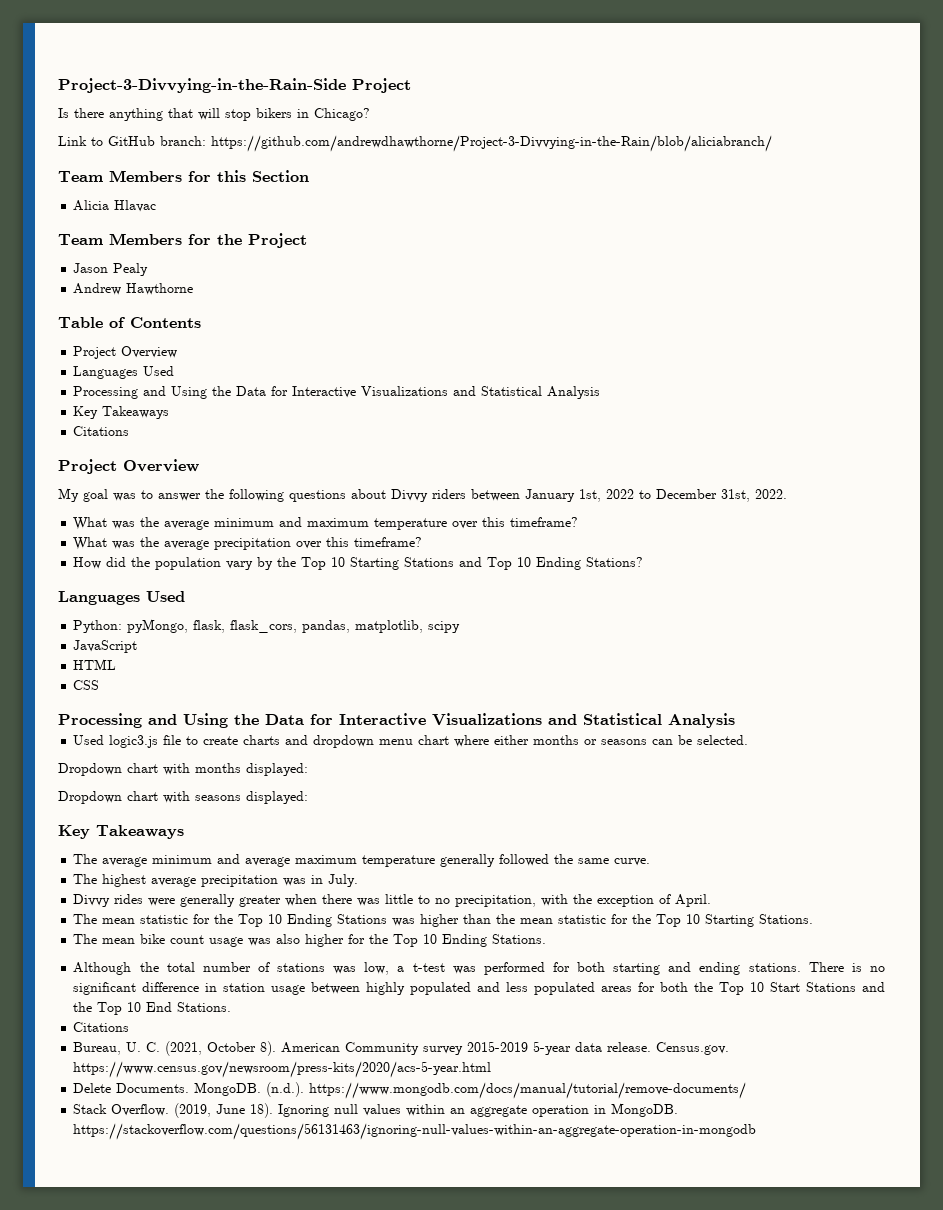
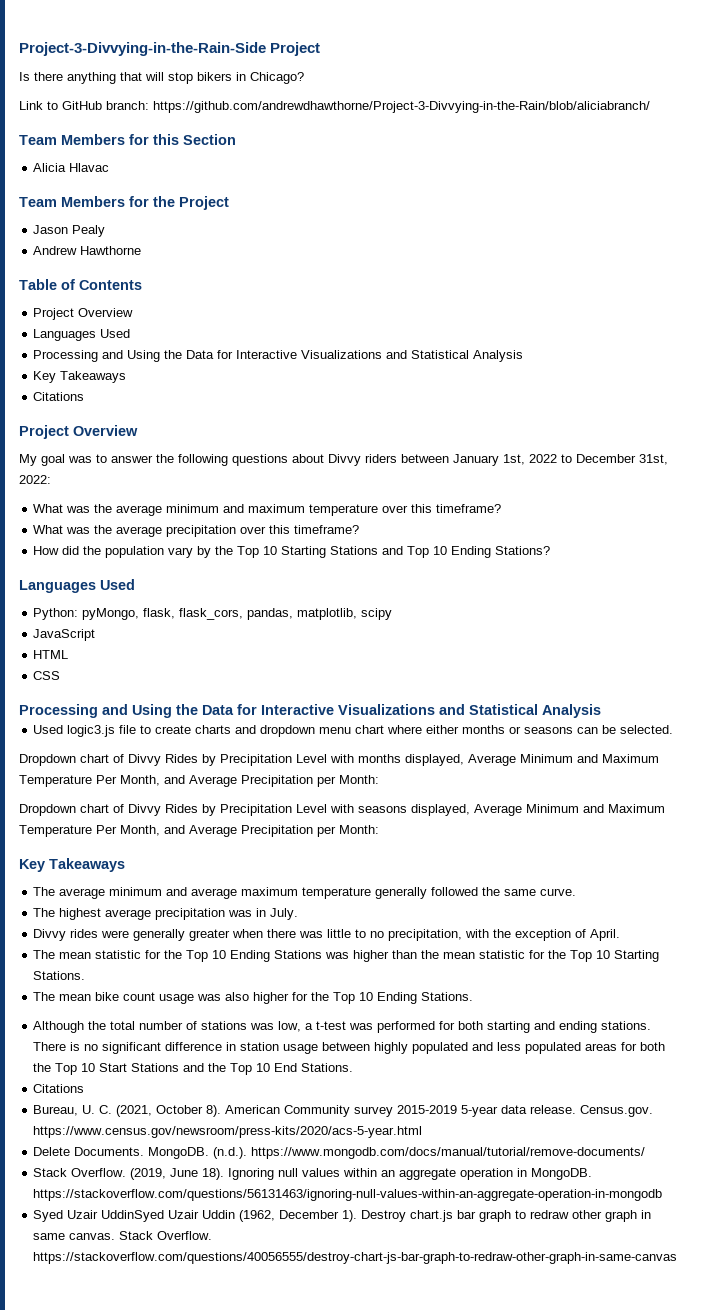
- My goal was to answer the following questions about Divvy riders between January 1st, 2022 to December 31st, 2022.
+ My goal was to answer the following questions about Divvy riders between January 1st, 2022 to December 31st, 2022:
- Dropdown chart with months displayed:
- Dropdown chart with seasons displayed:
+ Dropdown chart of Divvy Rides by Precipitation Level with months displayed, Average Minimum and Maximum Temperature Per Month, and Average Precipitation per Month:
+ Dropdown chart of Divvy Rides by Precipitation Level with seasons displayed, Average Minimum and Maximum Temperature Per Month, and Average Precipitation per Month:
+ Syed Uzair UddinSyed Uzair Uddin (1962, December 1). Destroy chart.js bar graph to redraw other graph in same canvas. Stack Overflow. https://stackoverflow.com/questions/40056555/destroy-chart-js-bar-graph-to-redraw-other-graph-in-same-canvas

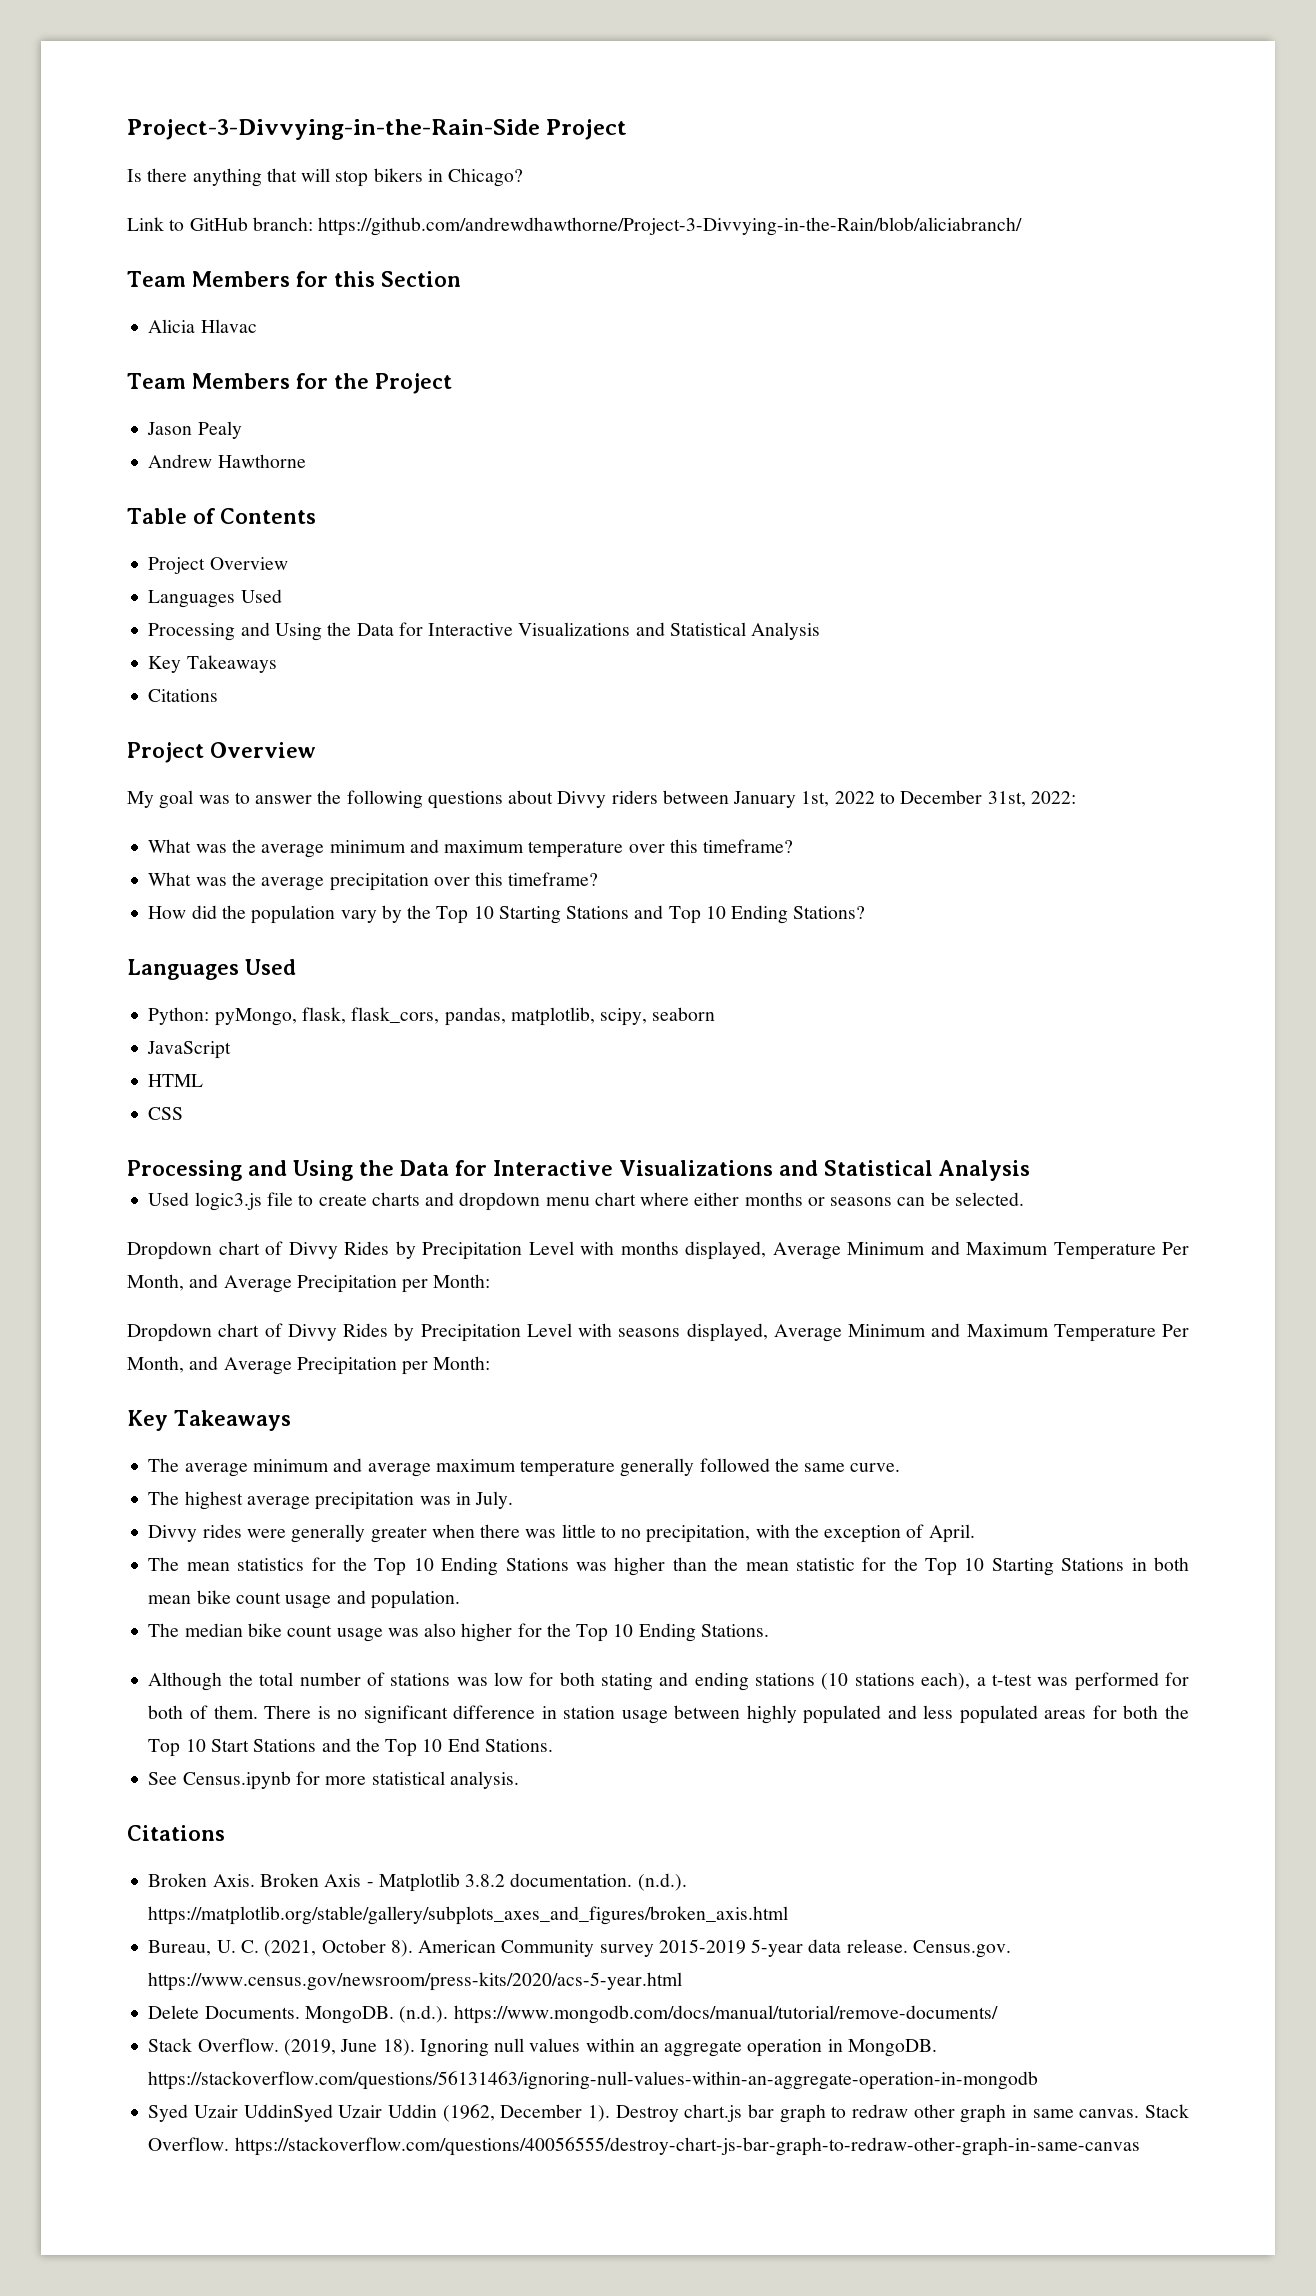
- Python: pyMongo, flask, flask_cors, pandas, matplotlib, scipy
+ Python: pyMongo, flask, flask_cors, pandas, matplotlib, scipy, seaborn
- The mean statistic for the Top 10 Ending Stations was higher than the mean statistic for the Top 10 Starting Stations.
- The mean bike count usage was also higher for the Top 10 Ending Stations.
+ The mean statistics for the Top 10 Ending Stations was higher than the mean statistic for the Top 10 Starting Stations in both mean bike count usage and population.
+ The median bike count usage was also higher for the Top 10 Ending Stations.
- Although the total number of stations was low, a t-test was performed for both starting and ending stations.
+ Although the total number of stations was low for both stating and ending stations (10 stations each), a t-test was performed for both of them.
  There is no significant difference in station usage between highly populated and less populated areas for both the Top 10 Start Stations and the Top 10 End Stations.
+ See Census.ipynb for more statistical analysis.
  Citations
+ Broken Axis. Broken Axis - Matplotlib 3.8.2 documentation. (n.d.). https://matplotlib.org/stable/gallery/subplots_axes_and_figures/broken_axis.html

